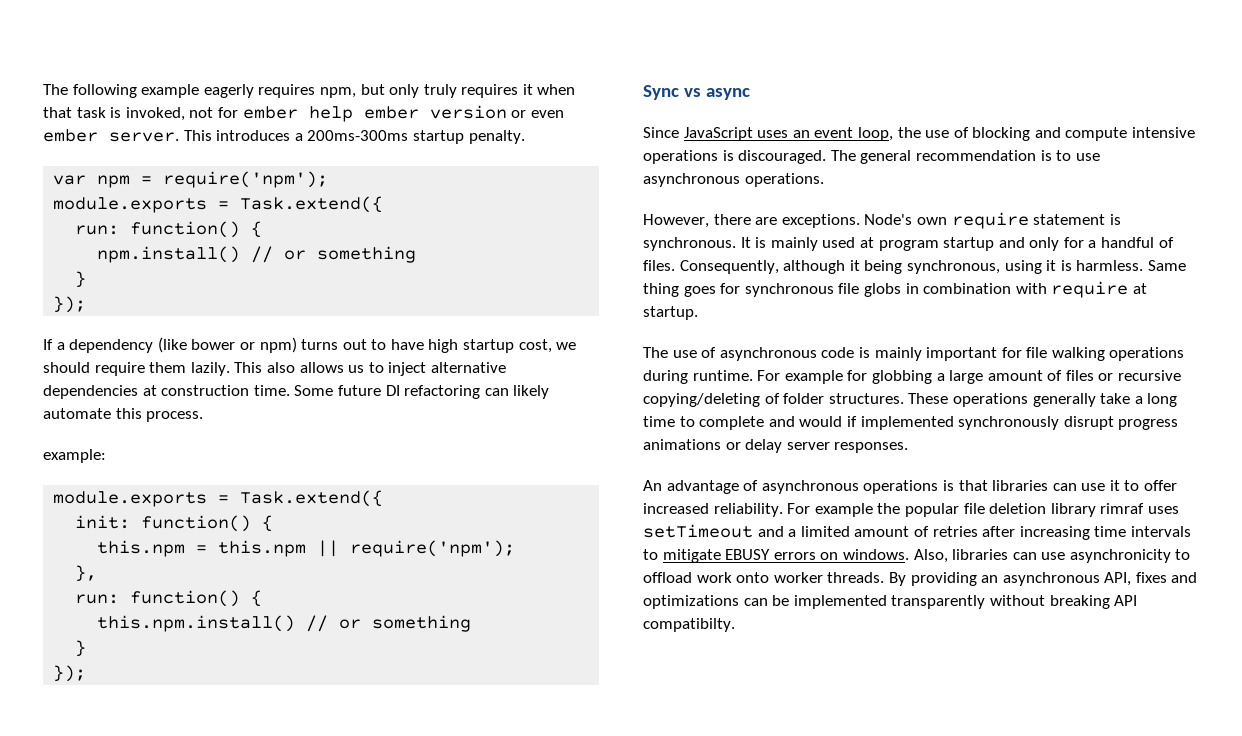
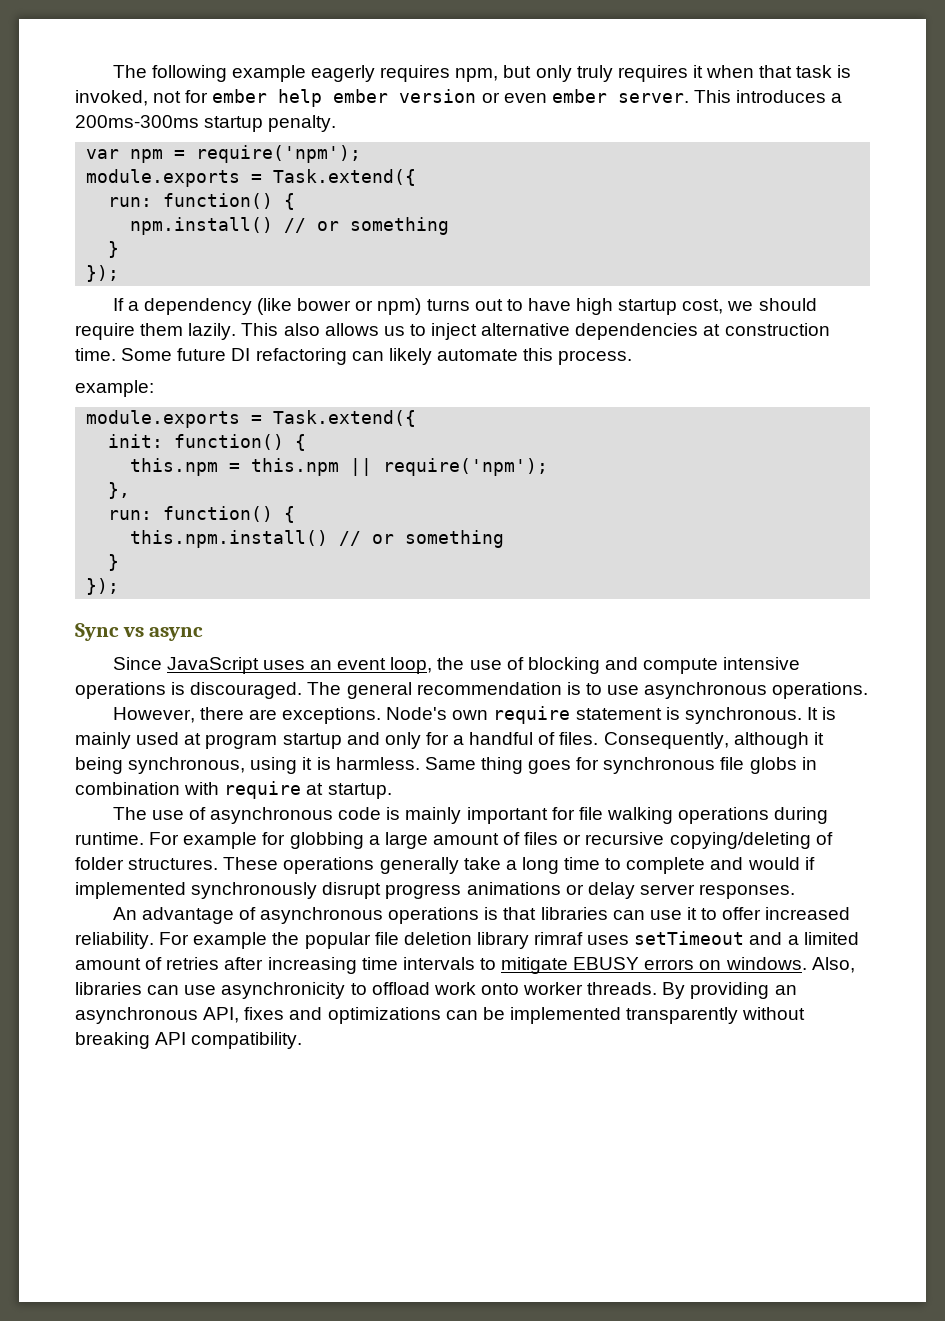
- By providing an asynchronous API, fixes and optimizations can be implemented transparently without breaking API compatibilty.
+ By providing an asynchronous API, fixes and optimizations can be implemented transparently without breaking API compatibility.

